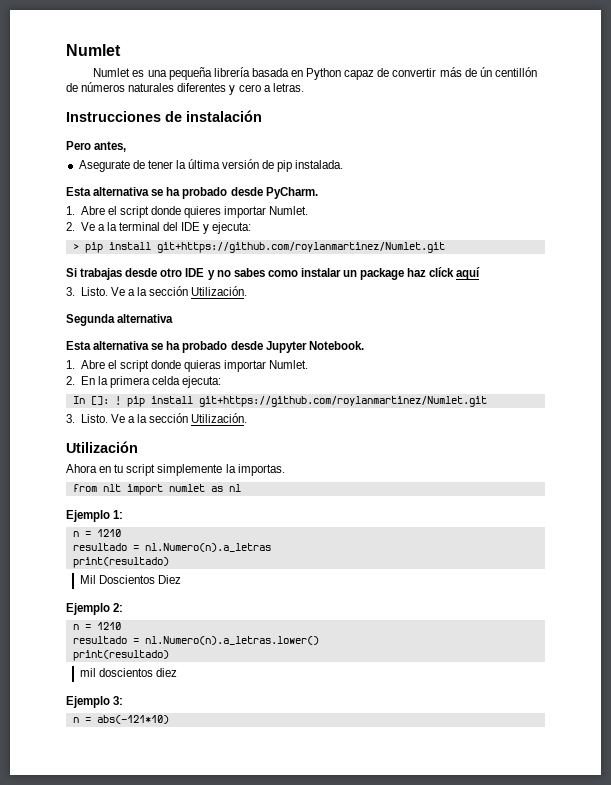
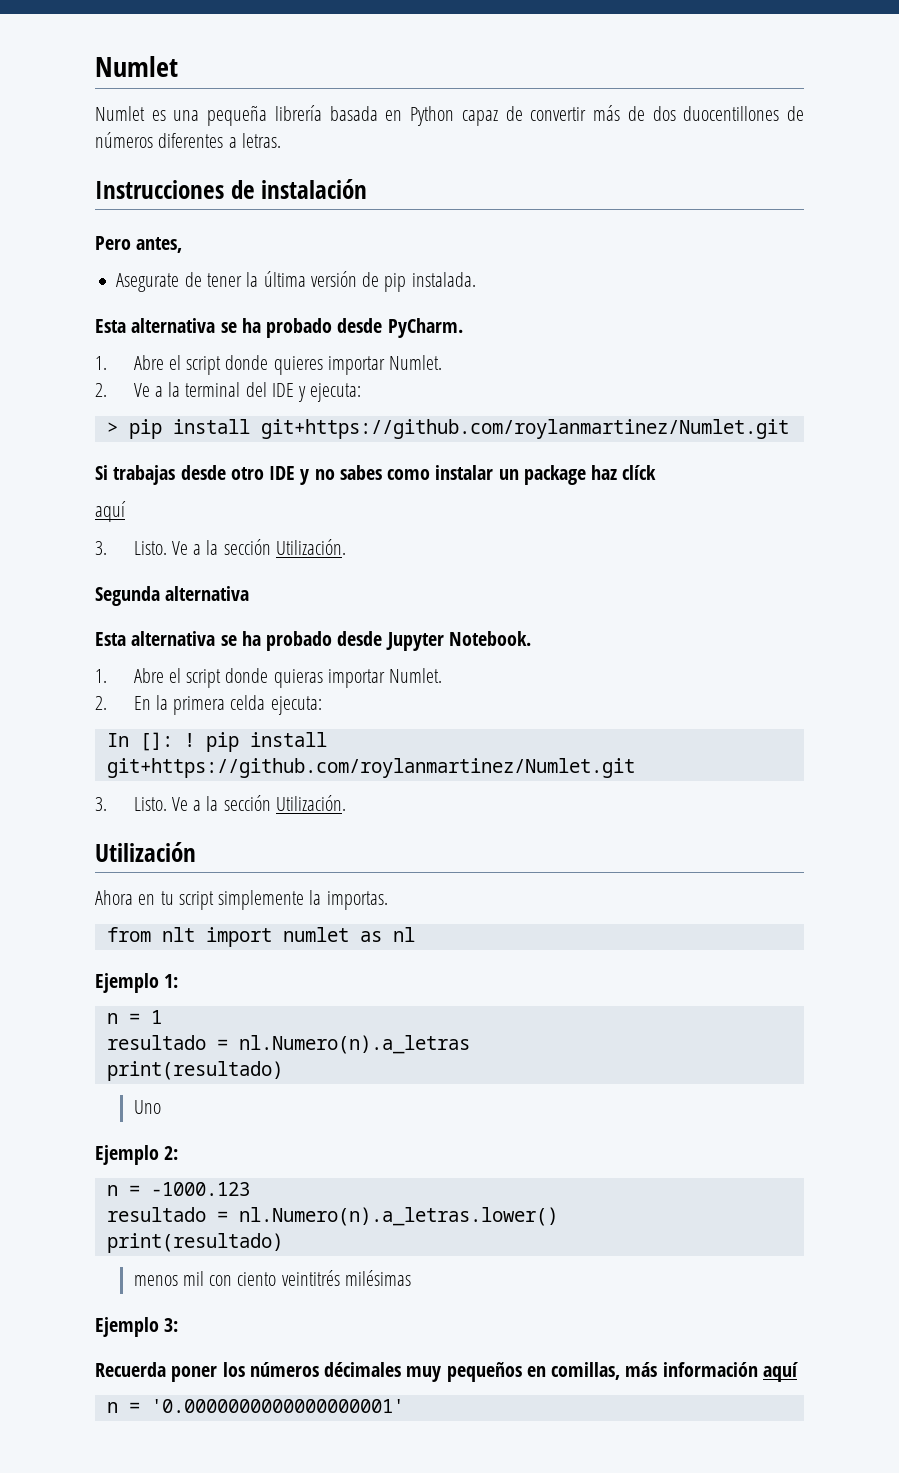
- Numlet es una pequeña librería basada en Python capaz de convertir más de ún centillón de números naturales diferentes y cero a letras.
+ Numlet es una pequeña librería basada en Python capaz de convertir más de dos duocentillones de números diferentes a letras.
- Si trabajas desde otro IDE y no sabes como instalar un package haz clíck aquí
+ Si trabajas desde otro IDE y no sabes como instalar un package haz clíck
+ aquí
  Ejemplo 1:
- n = 1210
+ n = 1
- Mil Doscientos Diez
+ Uno
  Ejemplo 2:
- n = 1210
+ n = -1000.123
- mil doscientos diez
+ menos mil con ciento veintitrés milésimas
  Ejemplo 3:
- n = abs(-121*10)
+ Recuerda poner los números décimales muy pequeños en comillas, más información aquí
+ n = '0.0000000000000000001'

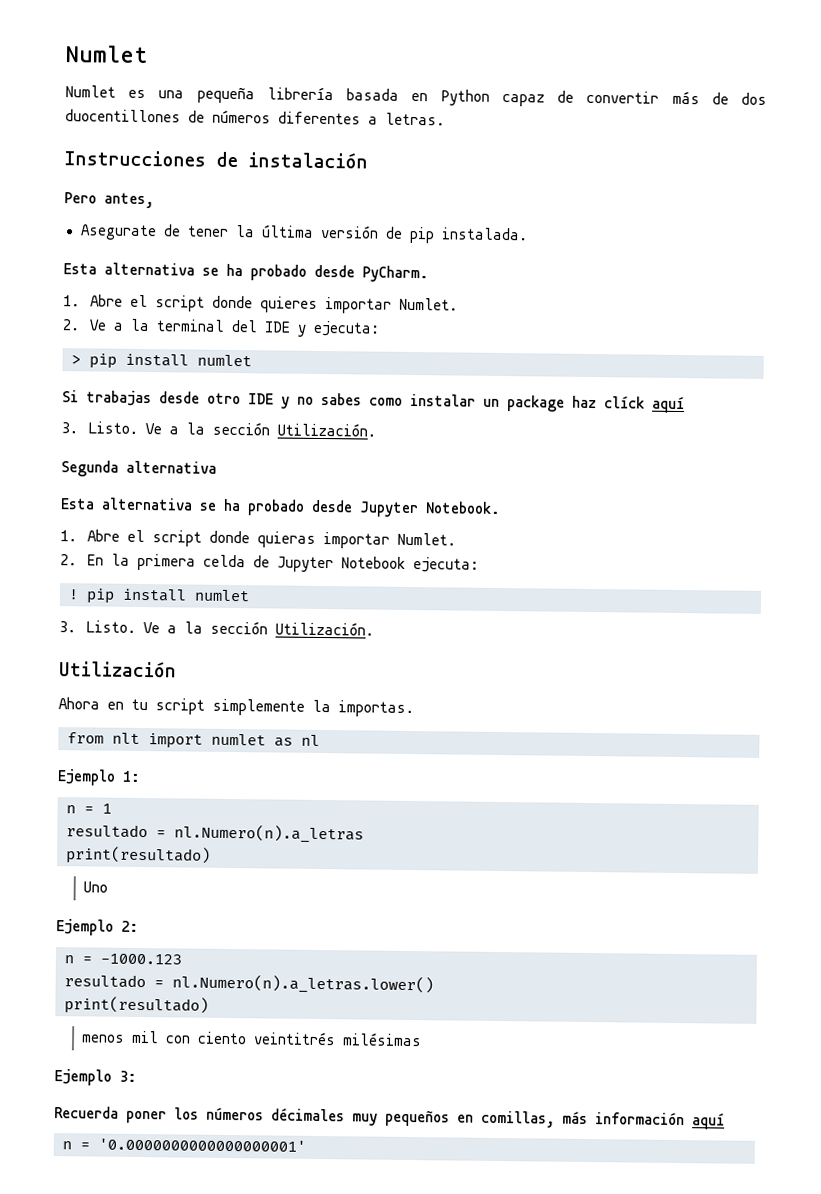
- > pip install git+https://github.com/roylanmartinez/Numlet.git
+ > pip install numlet
- Si trabajas desde otro IDE y no sabes como instalar un package haz clíck
- aquí
+ Si trabajas desde otro IDE y no sabes como instalar un package haz clíck aquí
- 2. En la primera celda ejecuta:
- In []: ! pip install git+https://github.com/roylanmartinez/Numlet.git
+ 2. En la primera celda de Jupyter Notebook ejecuta:
+ ! pip install numlet

